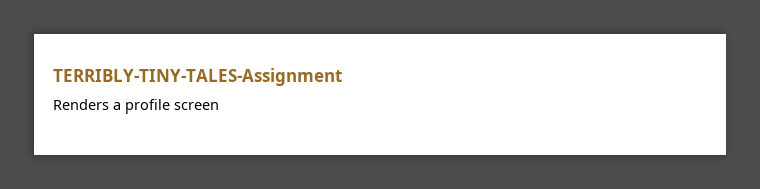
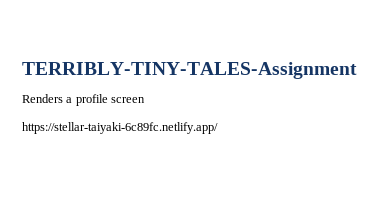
+ https://stellar-taiyaki-6c89fc.netlify.app/

